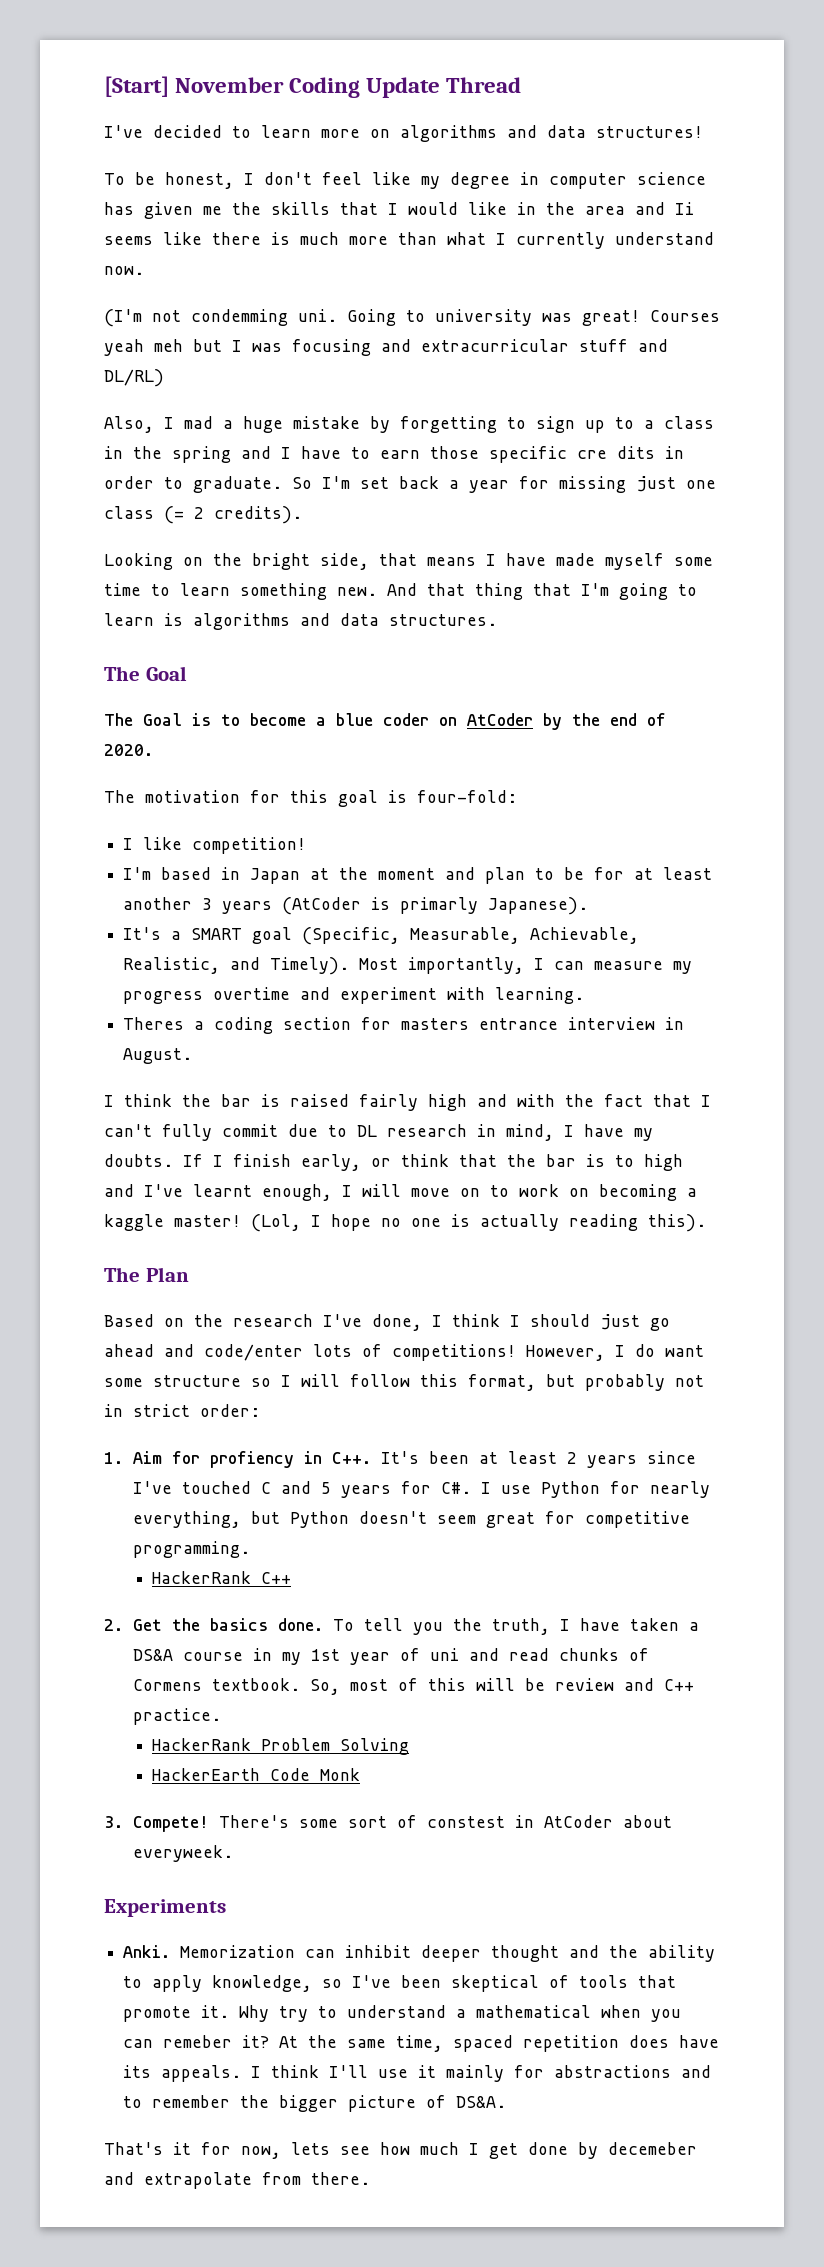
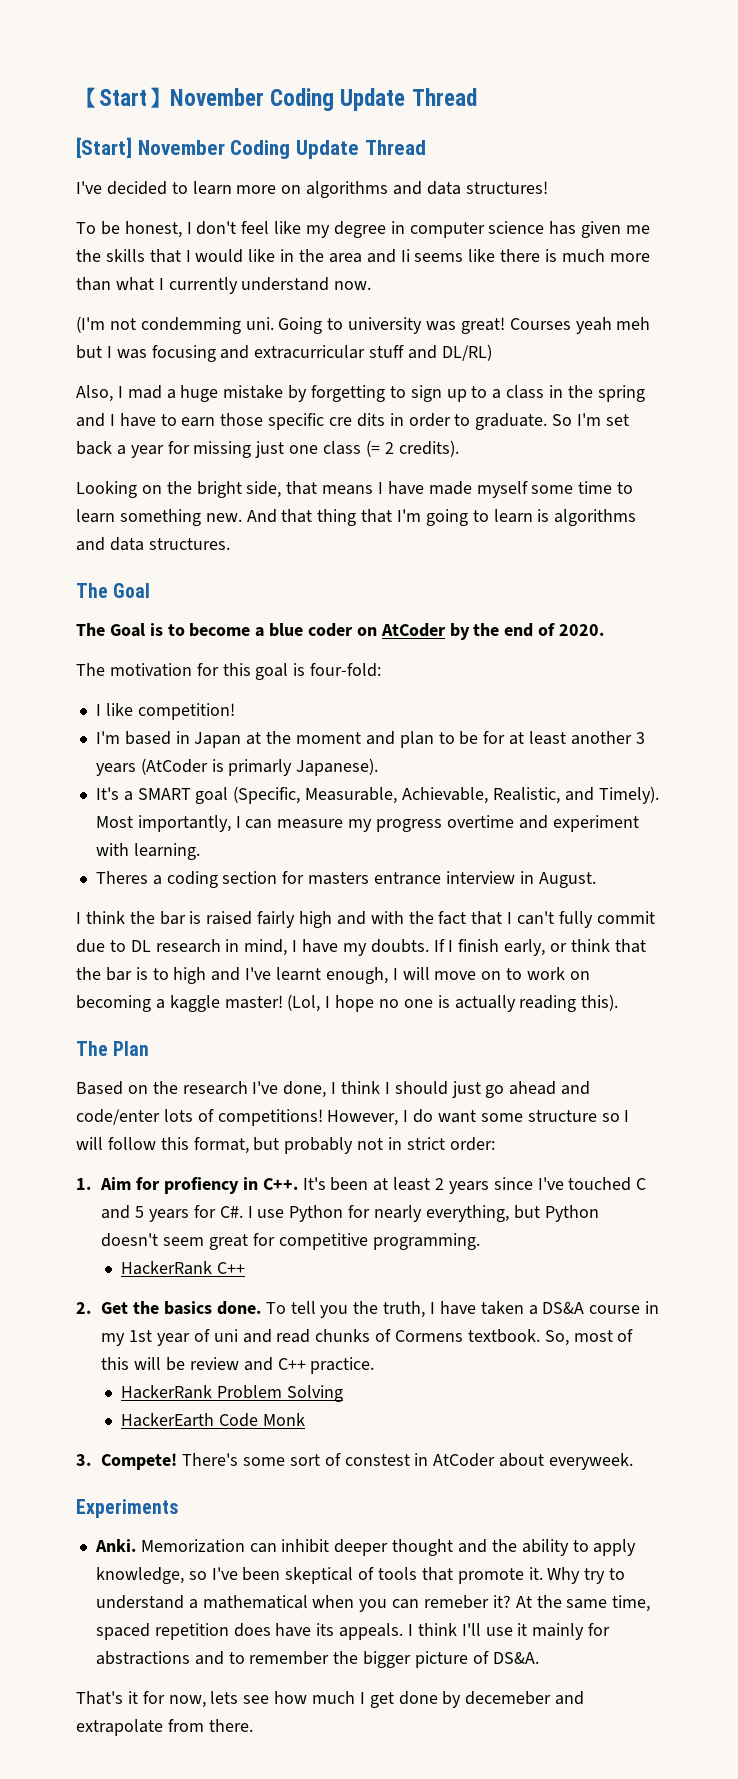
+ 【Start】November Coding Update Thread

